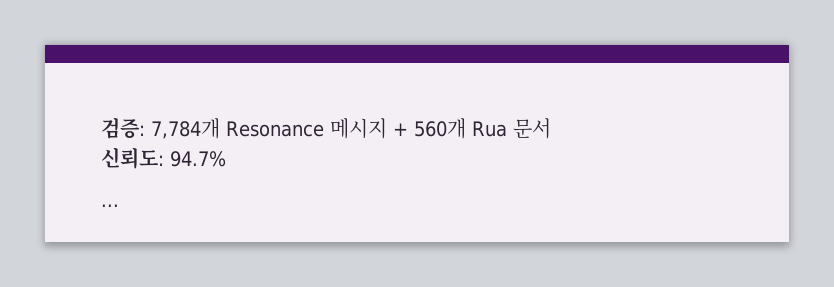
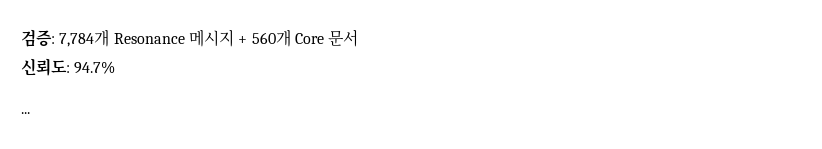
- 검증: 7,784개 Resonance 메시지 + 560개 Rua 문서
+ 검증: 7,784개 Resonance 메시지 + 560개 Core 문서

